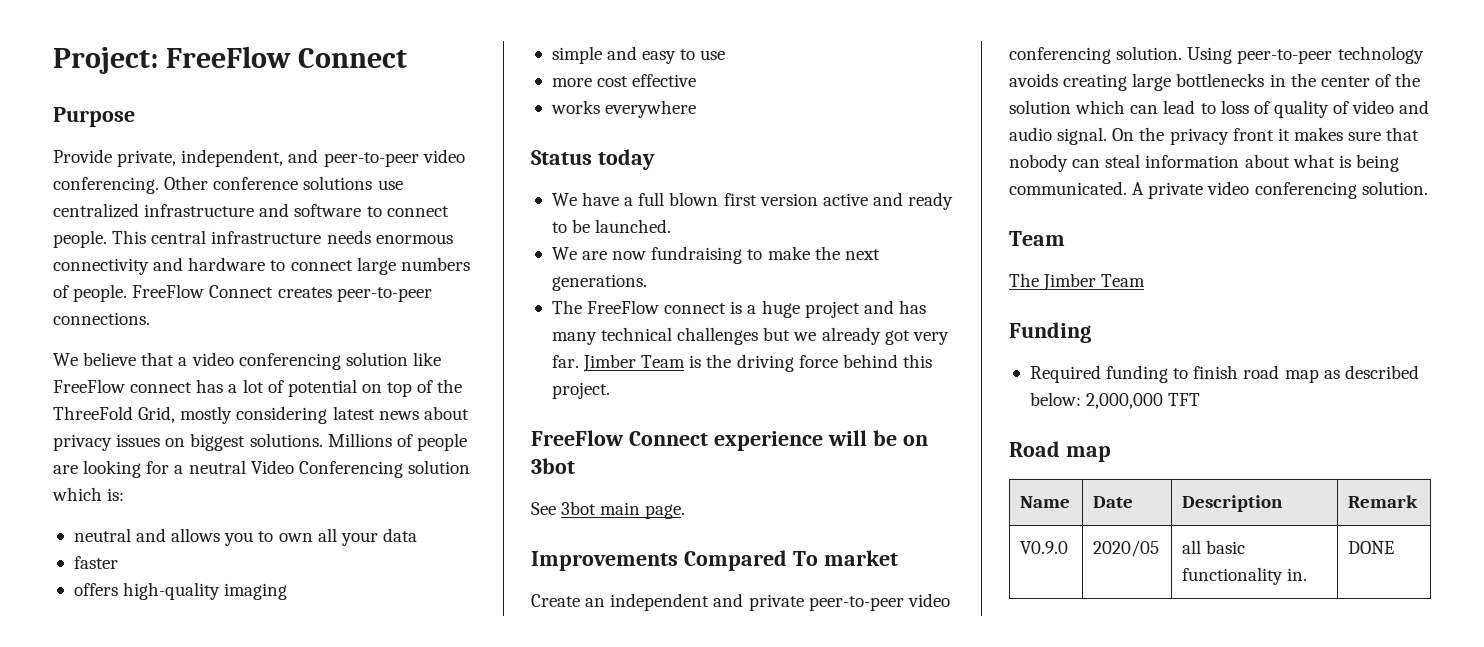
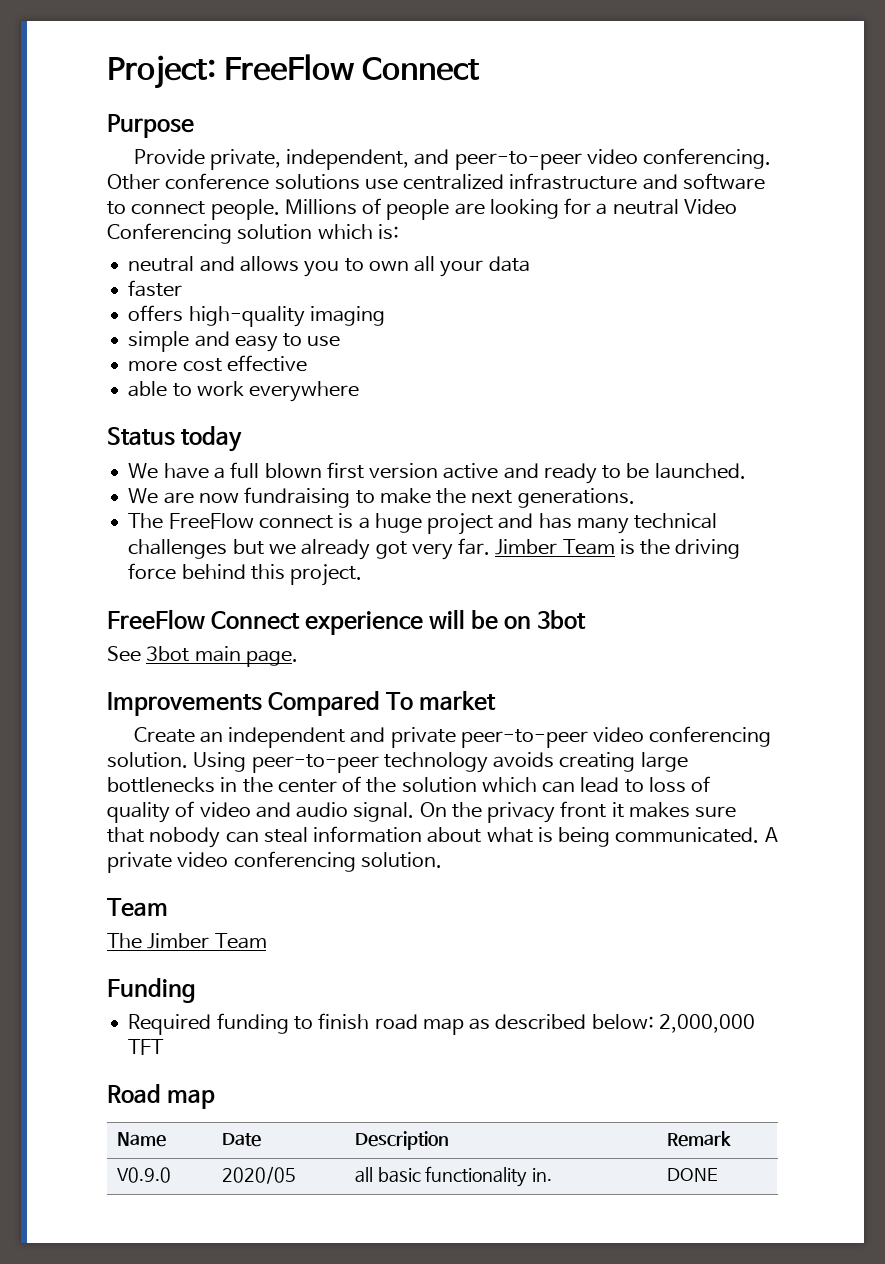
- This central infrastructure needs enormous connectivity and hardware to connect large numbers of people. FreeFlow Connect creates peer-to-peer connections.
- We believe that a video conferencing solution like FreeFlow connect has a lot of potential on top of the ThreeFold Grid, mostly considering latest news about privacy issues on biggest solutions.
- works everywhere
+ able to work everywhere

